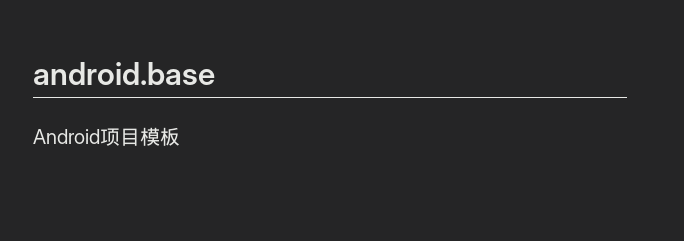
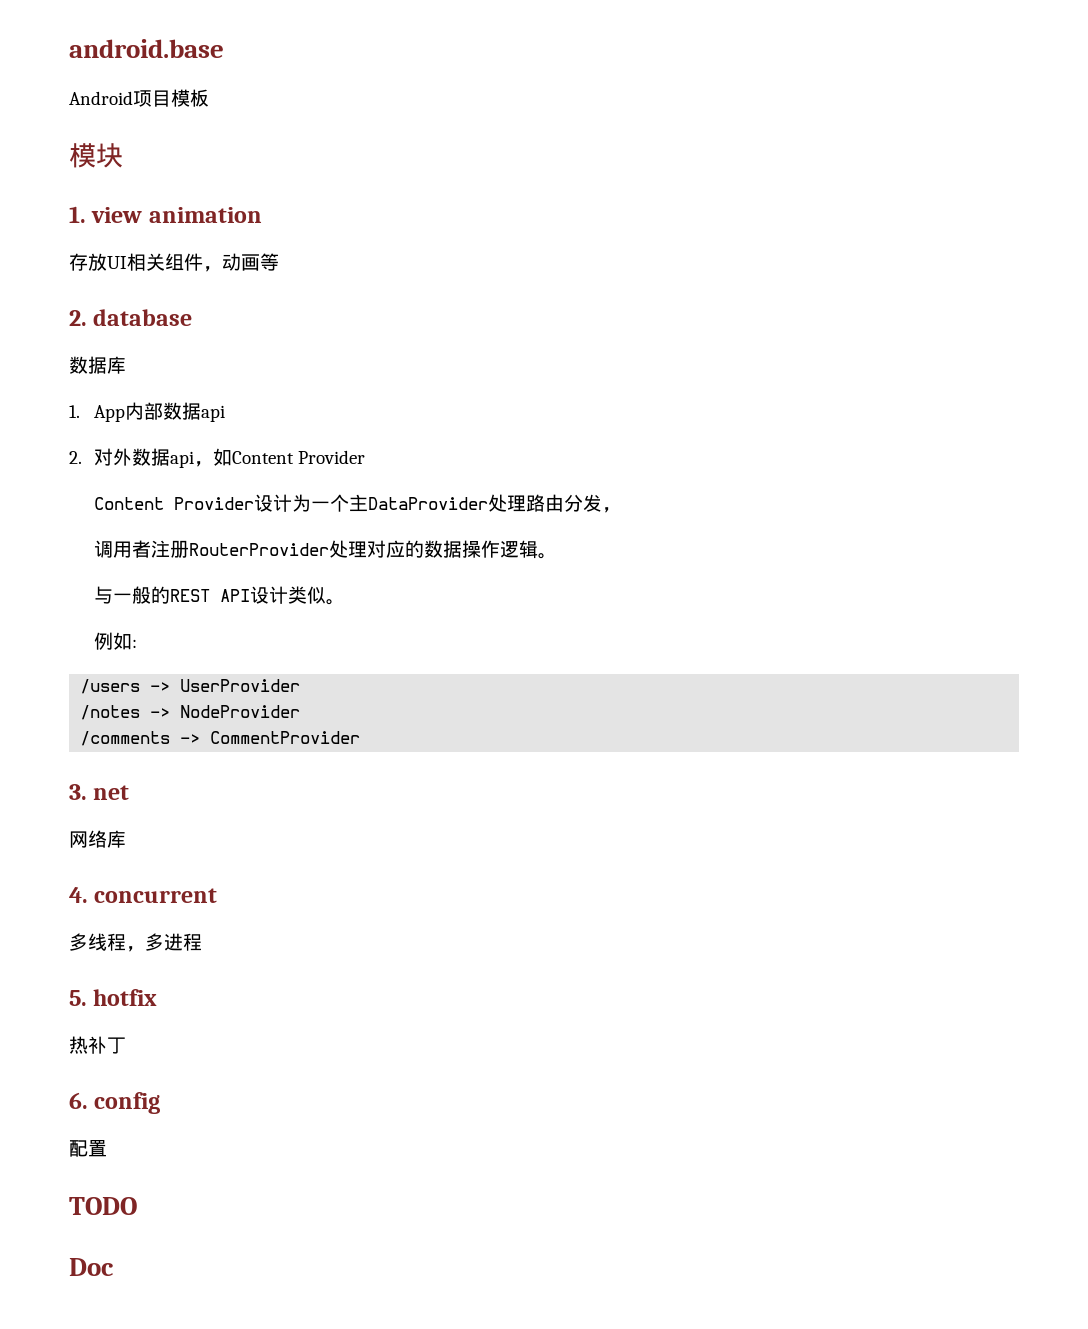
+ 模块
+ 1. view animation
+ 存放UI相关组件，动画等
+ 2. database
+ 数据库
+ 1. App内部数据api
+ 2.对外数据api，如Content Provider
+ Content Provider设计为一个主DataProvider处理路由分发，
+ 调用者注册RouterProvider处理对应的数据操作逻辑。
+ 与一般的REST API设计类似。
+ 例如:
+ /users -> UserProvider
+ /notes -> NodeProvider
+ /comments -> CommentProvider
+ 3. net
+ 网络库
+ 4. concurrent
+ 多线程，多进程
+ 5. hotfix
+ 热补丁
+ 6. config
+ 配置
+ TODO
+ Doc

